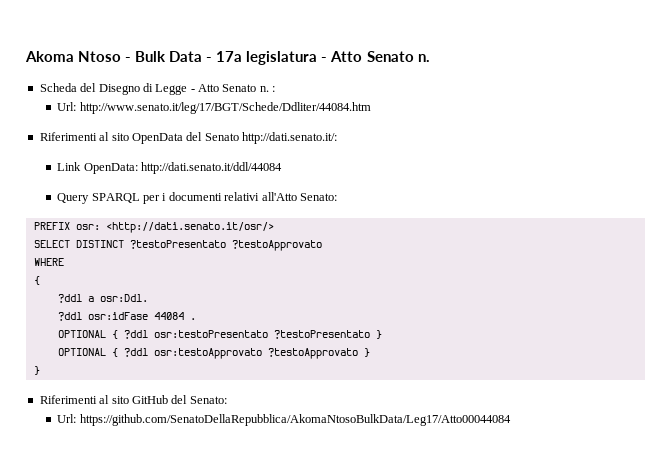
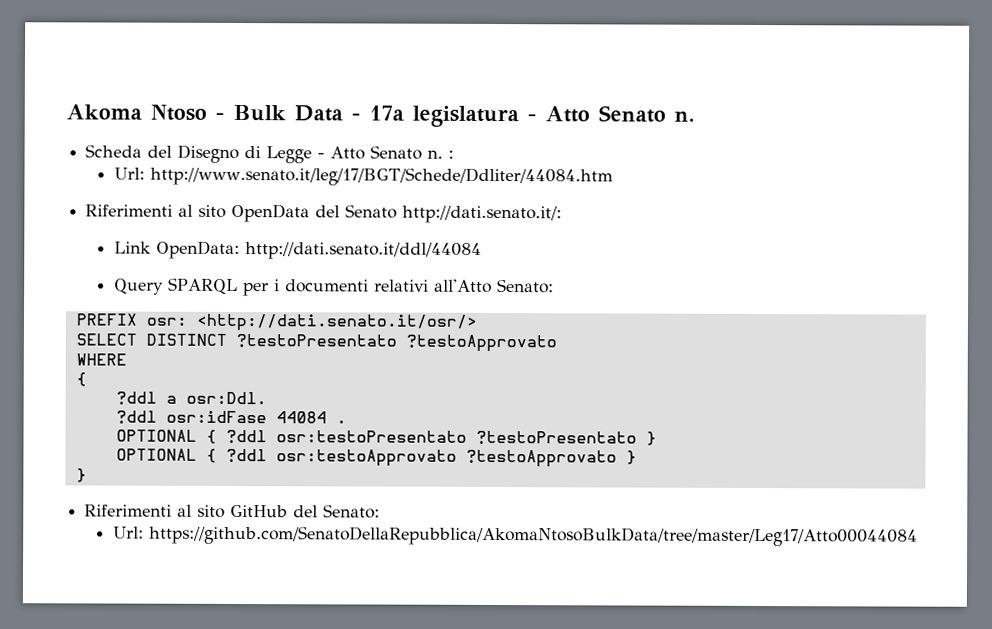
- Url: https://github.com/SenatoDellaRepubblica/AkomaNtosoBulkData/Leg17/Atto00044084
+ Url: https://github.com/SenatoDellaRepubblica/AkomaNtosoBulkData/tree/master/Leg17/Atto00044084

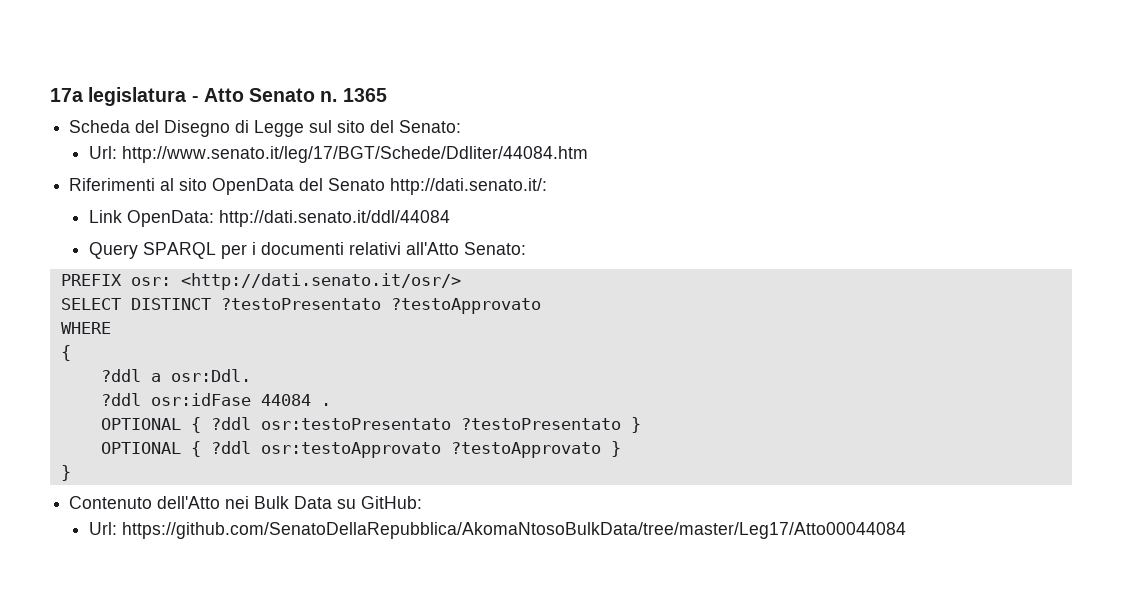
- Akoma Ntoso - Bulk Data - 17a legislatura - Atto Senato n.
+ 17a legislatura - Atto Senato n. 1365
- Scheda del Disegno di Legge - Atto Senato n. :
+ Scheda del Disegno di Legge sul sito del Senato:
- Riferimenti al sito GitHub del Senato:
+ Contenuto dell'Atto nei Bulk Data su GitHub:

